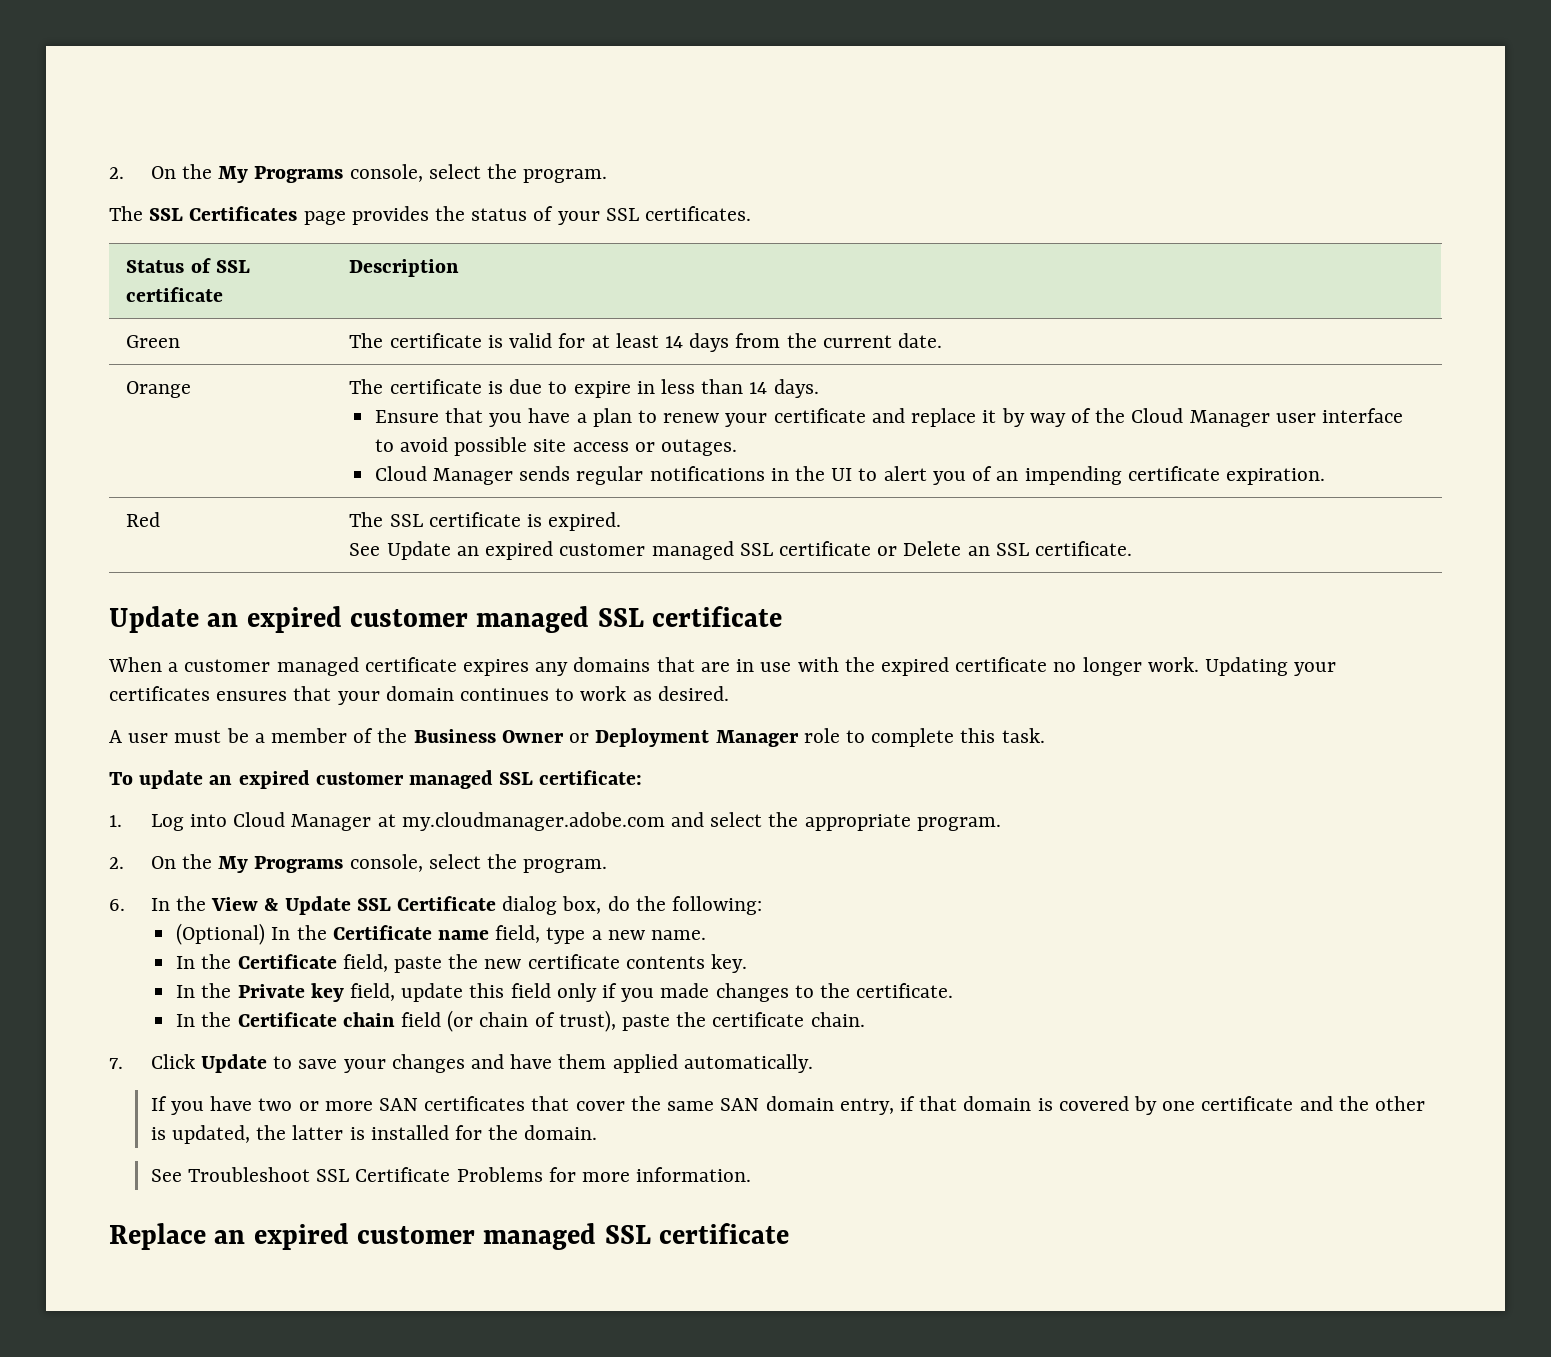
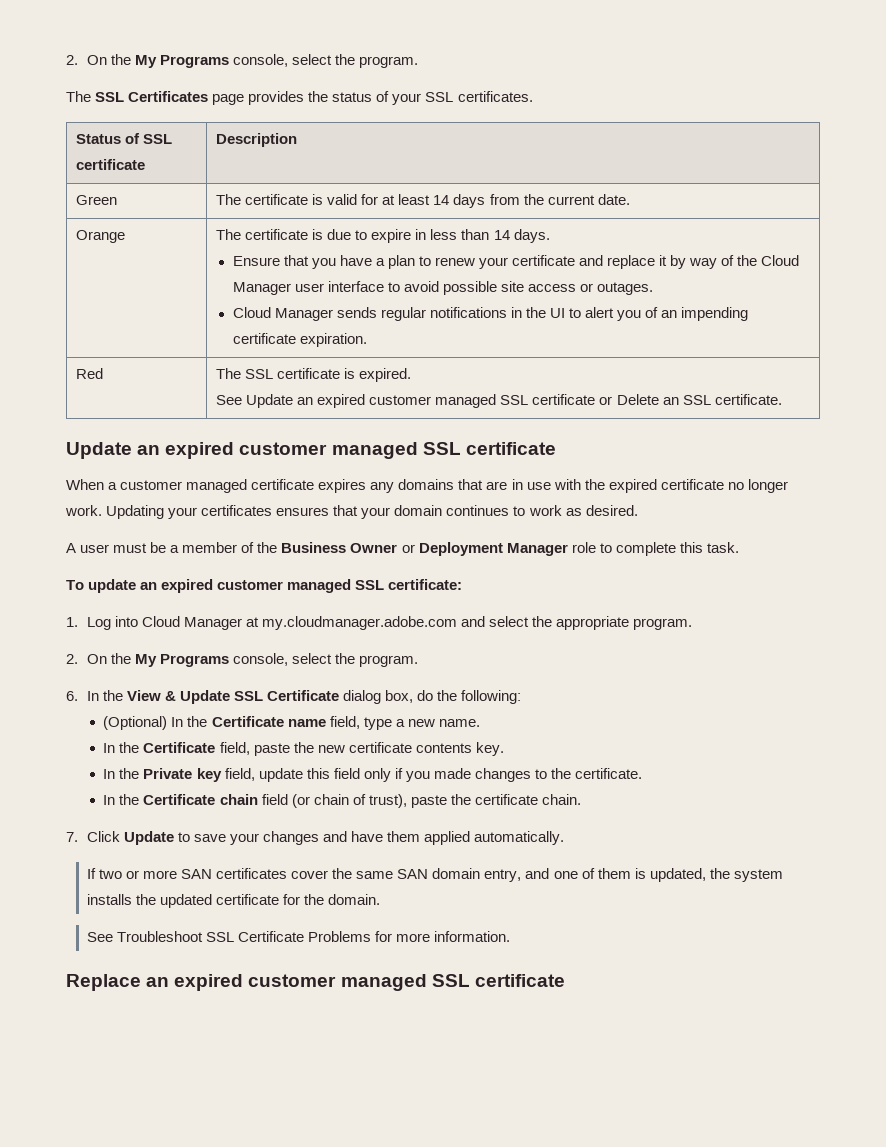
- If you have two or more SAN certificates that cover the same SAN domain entry, if that domain is covered by one certificate and the other is updated, the latter is installed for the domain.
+ If two or more SAN certificates cover the same SAN domain entry, and one of them is updated, the system installs the updated certificate for the domain.

